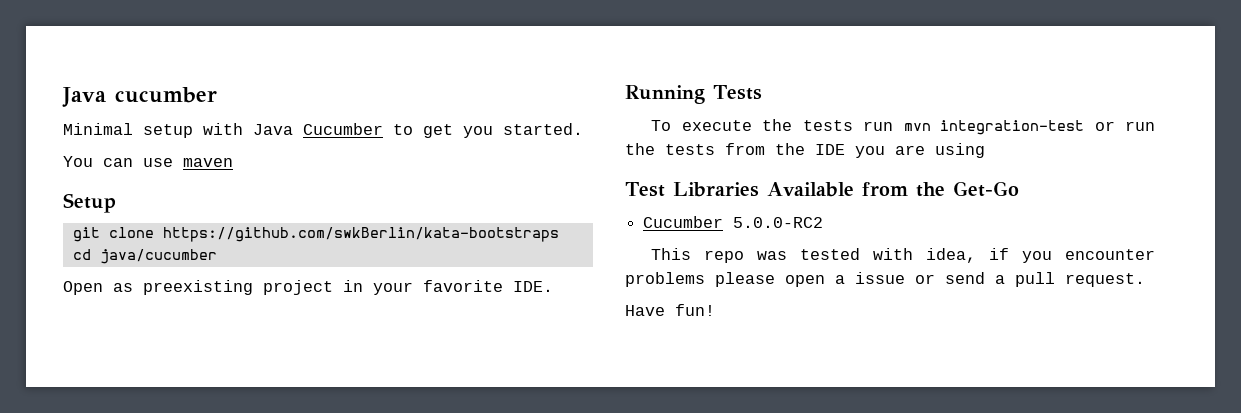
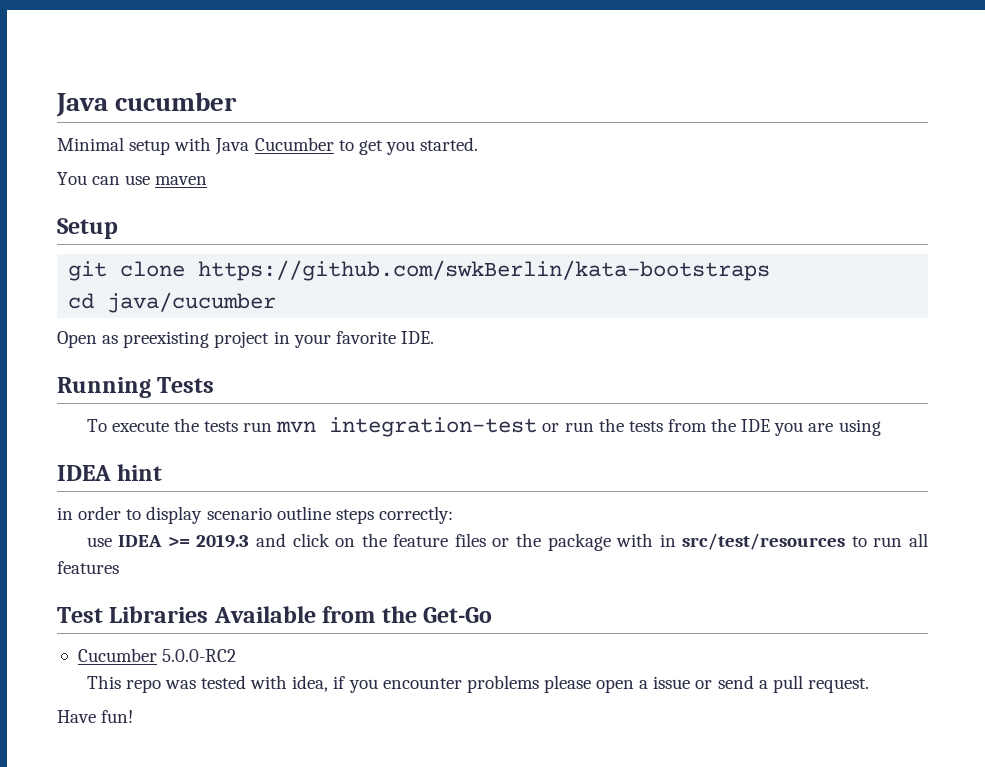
+ IDEA hint
+ in order to display scenario outline steps correctly:
+ use IDEA >= 2019.3 and click on the feature files or the package with in src/test/resources to run all features

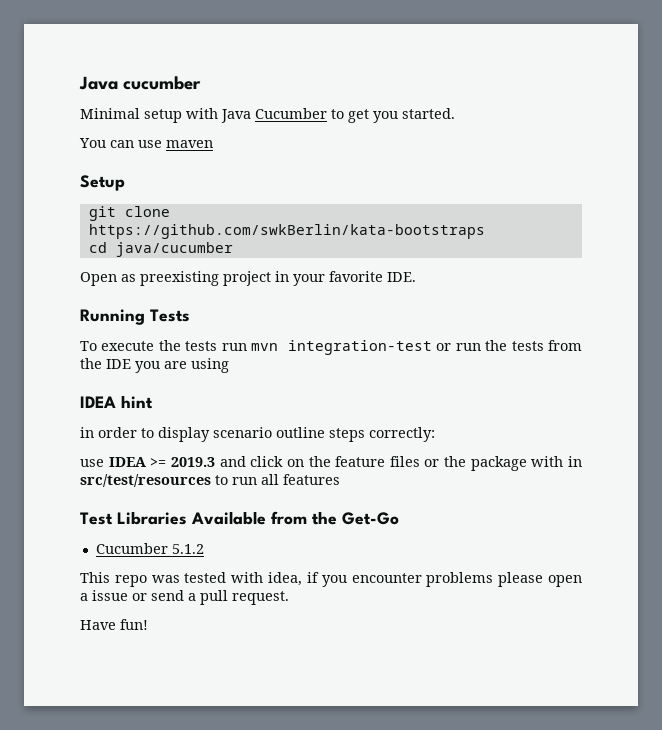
- Cucumber 5.0.0-RC2
+ Cucumber 5.1.2

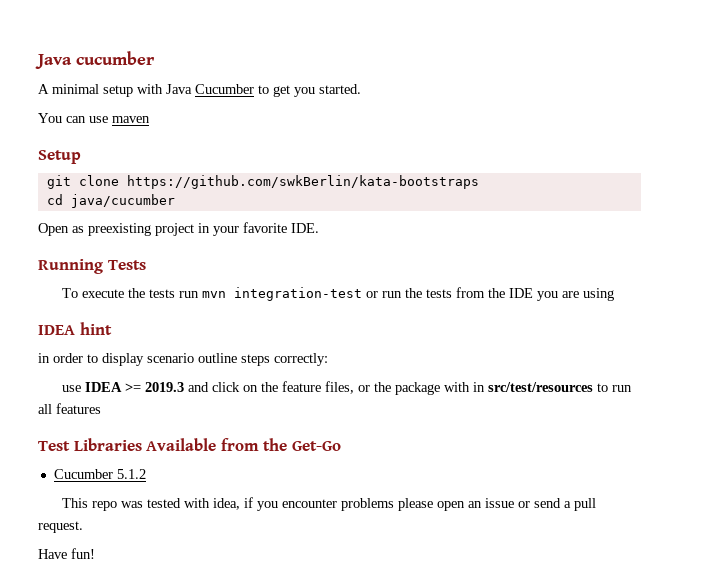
- Minimal setup with Java Cucumber to get you started.
+ A minimal setup with Java Cucumber to get you started.
- use IDEA >= 2019.3 and click on the feature files or the package with in src/test/resources to run all features
+ use IDEA >= 2019.3 and click on the feature files, or the package with in src/test/resources to run all features
- This repo was tested with idea, if you encounter problems please open a issue or send a pull request.
+ This repo was tested with idea, if you encounter problems please open an issue or send a pull request.

